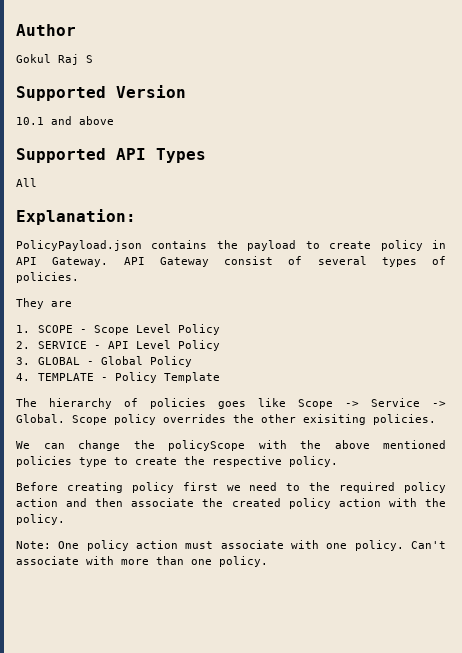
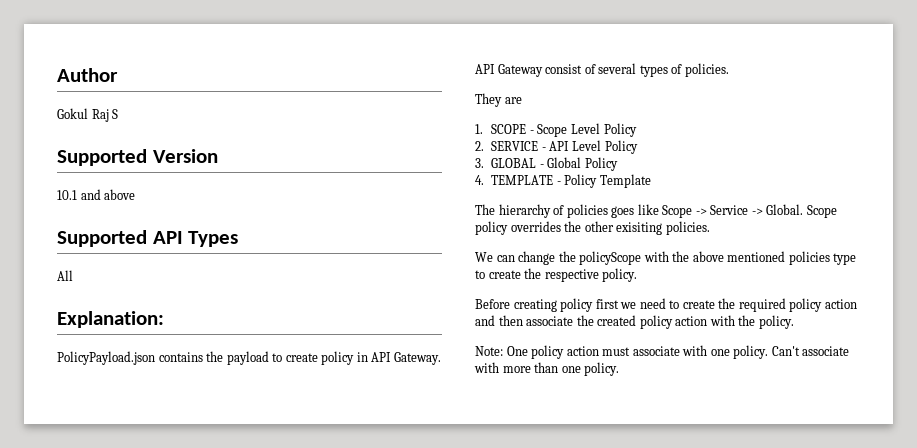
- Before creating policy first we need to the required policy action and then associate the created policy action with the policy.
+ Before creating policy first we need to create the required policy action and then associate the created policy action with the policy.

